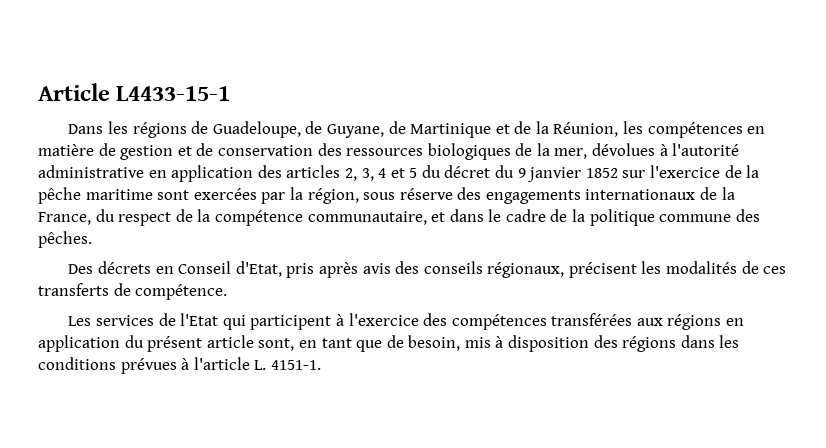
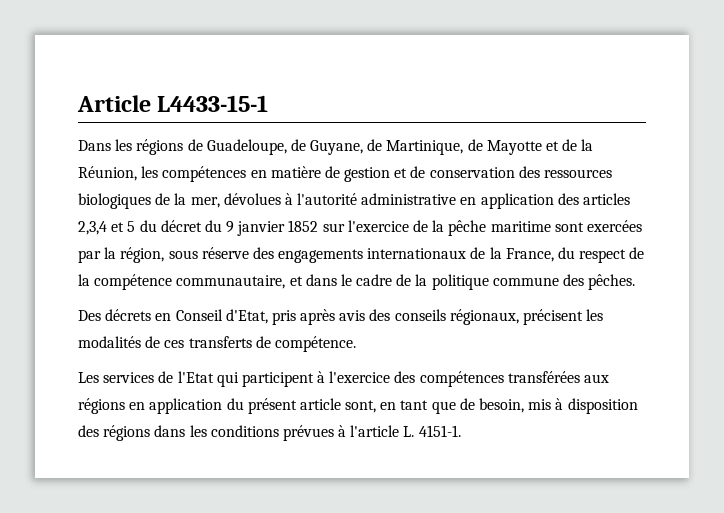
- Dans les régions de Guadeloupe, de Guyane, de Martinique et de la Réunion, les compétences en matière de gestion et de conservation des ressources biologiques de la mer, dévolues à l'autorité administrative en application des articles 2, 3, 4 et 5 du décret du 9 janvier 1852 sur l'exercice de la pêche maritime sont exercées par la région, sous réserve des engagements internationaux de la France, du respect de la compétence communautaire, et dans le cadre de la politique commune des pêches.
+ Dans les régions de Guadeloupe, de Guyane, de Martinique, de Mayotte et de la Réunion, les compétences en matière de gestion et de conservation des ressources biologiques de la mer, dévolues à l'autorité administrative en application des articles 2,3,4 et 5 du décret du 9 janvier 1852 sur l'exercice de la pêche maritime sont exercées par la région, sous réserve des engagements internationaux de la France, du respect de la compétence communautaire, et dans le cadre de la politique commune des pêches.

